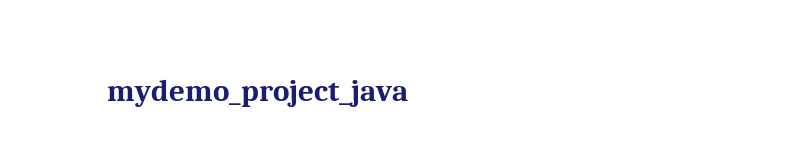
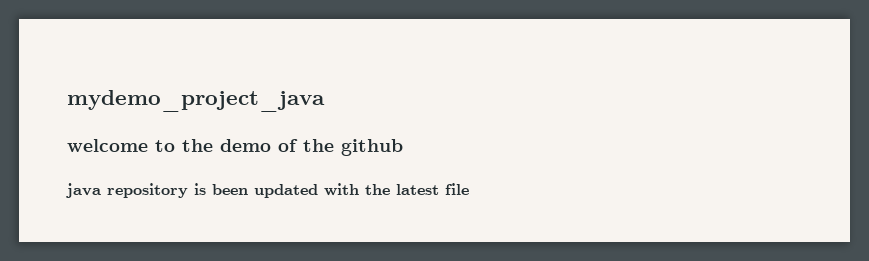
+ welcome to the demo of the github
+ java repository is been updated with the latest file

